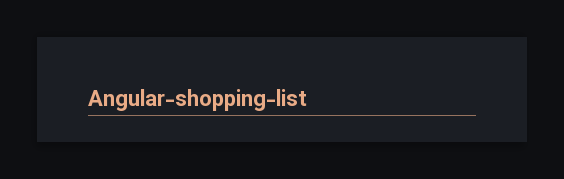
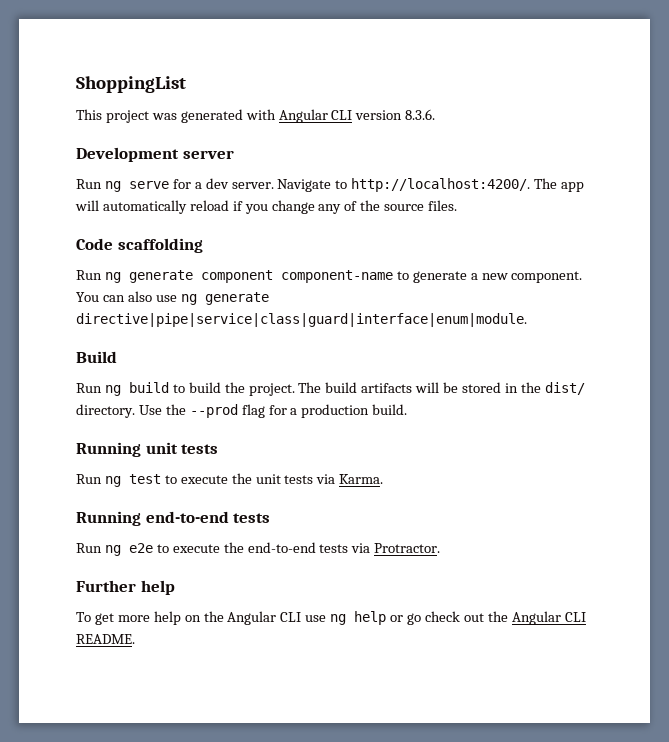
- Angular-shopping-list
+ ShoppingList
+ This project was generated with Angular CLI version 8.3.6.
+ Development server
+ Run ng serve for a dev server. Navigate to http://localhost:4200/. The app will automatically reload if you change any of the source files.
+ Code scaffolding
+ Run ng generate component component-name to generate a new component. You can also use ng generate directive|pipe|service|class|guard|interface|enum|module.
+ Build
+ Run ng build to build the project. The build artifacts will be stored in the dist/ directory. Use the --prod flag for a production build.
+ Running unit tests
+ Run ng test to execute the unit tests via Karma.
+ Running end-to-end tests
+ Run ng e2e to execute the end-to-end tests via Protractor.
+ Further help
+ To get more help on the Angular CLI use ng help or go check out the Angular CLI README.

